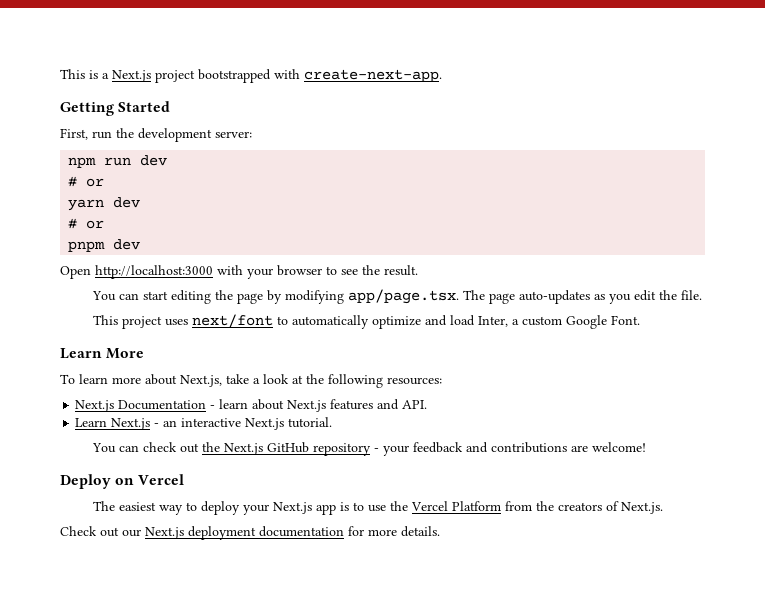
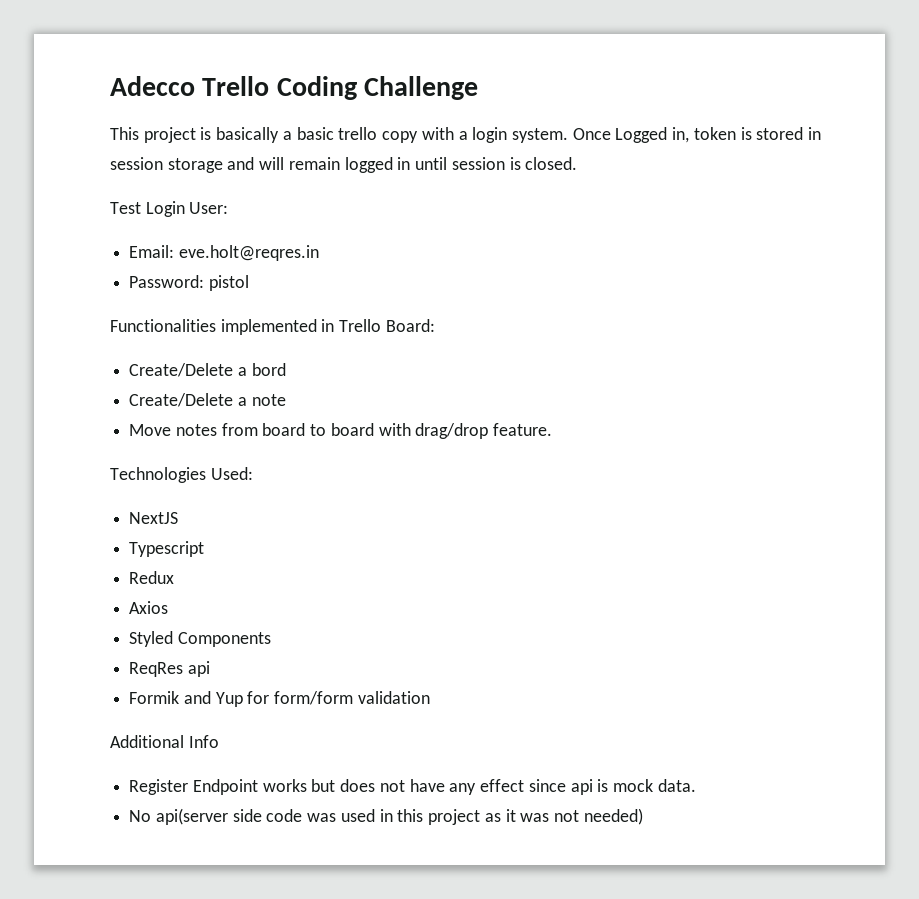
- This is a Next.js project bootstrapped with create-next-app.
- Getting Started
- First, run the development server:
- npm run dev
- # or
- yarn dev
- # or
- pnpm dev
- Open http://localhost:3000 with your browser to see the result.
- You can start editing the page by modifying app/page.tsx. The page auto-updates as you edit the file.
- This project uses next/font to automatically optimize and load Inter, a custom Google Font.
- Learn More
- To learn more about Next.js, take a look at the following resources:
- Next.js Documentation - learn about Next.js features and API.
- Learn Next.js - an interactive Next.js tutorial.
- You can check out the Next.js GitHub repository - your feedback and contributions are welcome!
- Deploy on Vercel
- The easiest way to deploy your Next.js app is to use the Vercel Platform from the creators of Next.js.
- Check out our Next.js deployment documentation for more details.
+ Adecco Trello Coding Challenge
+ This project is basically a basic trello copy with a login system. Once Logged in, token is stored in session storage and will remain logged in until session is closed.
+ Test Login User:
+ Email: eve.holt@reqres.in
+ Password: pistol
+ Functionalities implemented in Trello Board:
+ Create/Delete a bord
+ Create/Delete a note
+ Move notes from board to board with drag/drop feature.
+ Technologies Used:
+ NextJS
+ Typescript
+ Redux
+ Axios
+ Styled Components
+ ReqRes api
+ Formik and Yup for form/form validation
+ Additional Info
+ Register Endpoint works but does not have any effect since api is mock data.
+ No api(server side code was used in this project as it was not needed)

